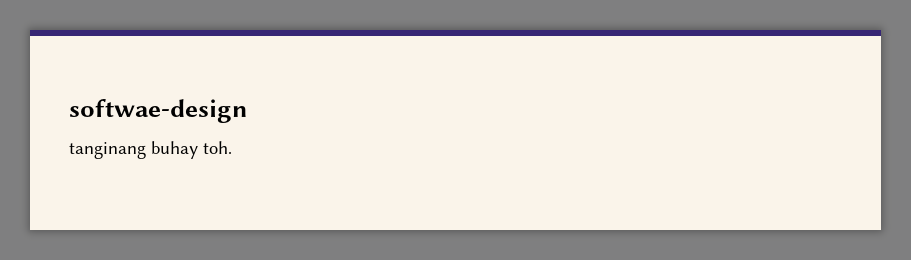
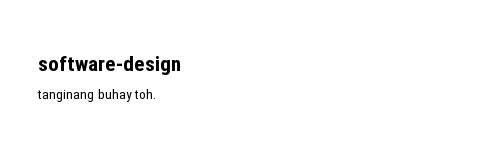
- softwae-design
+ software-design

